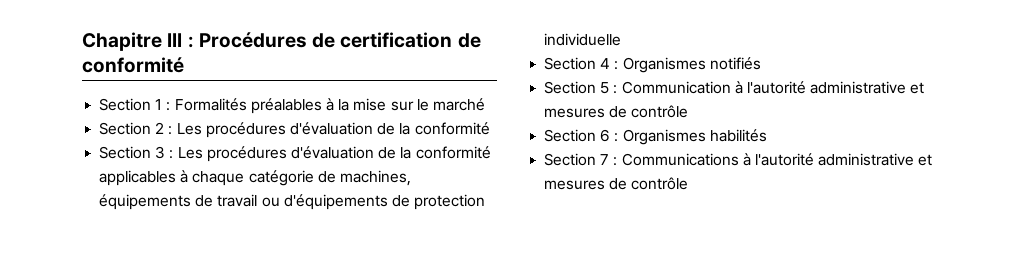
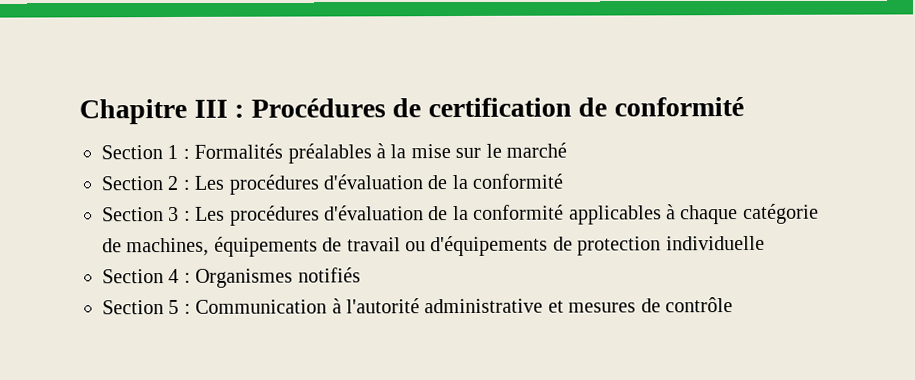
- Section 6 : Organismes habilités
- Section 7 : Communications à l'autorité administrative et mesures de contrôle

